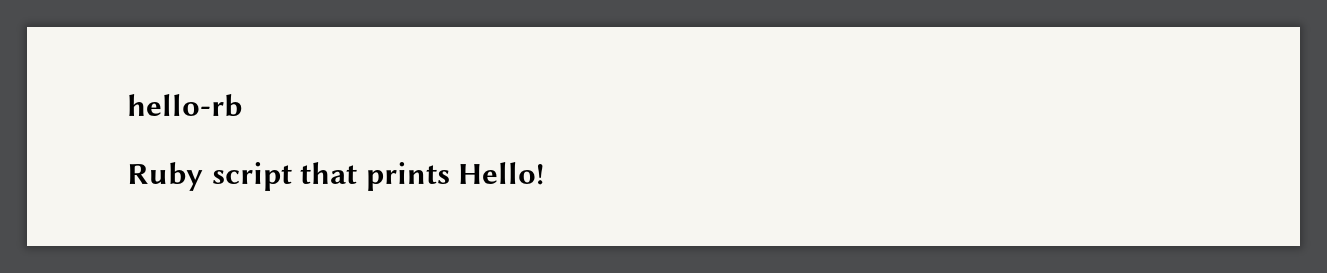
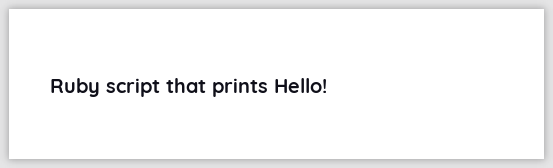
- hello-rb

